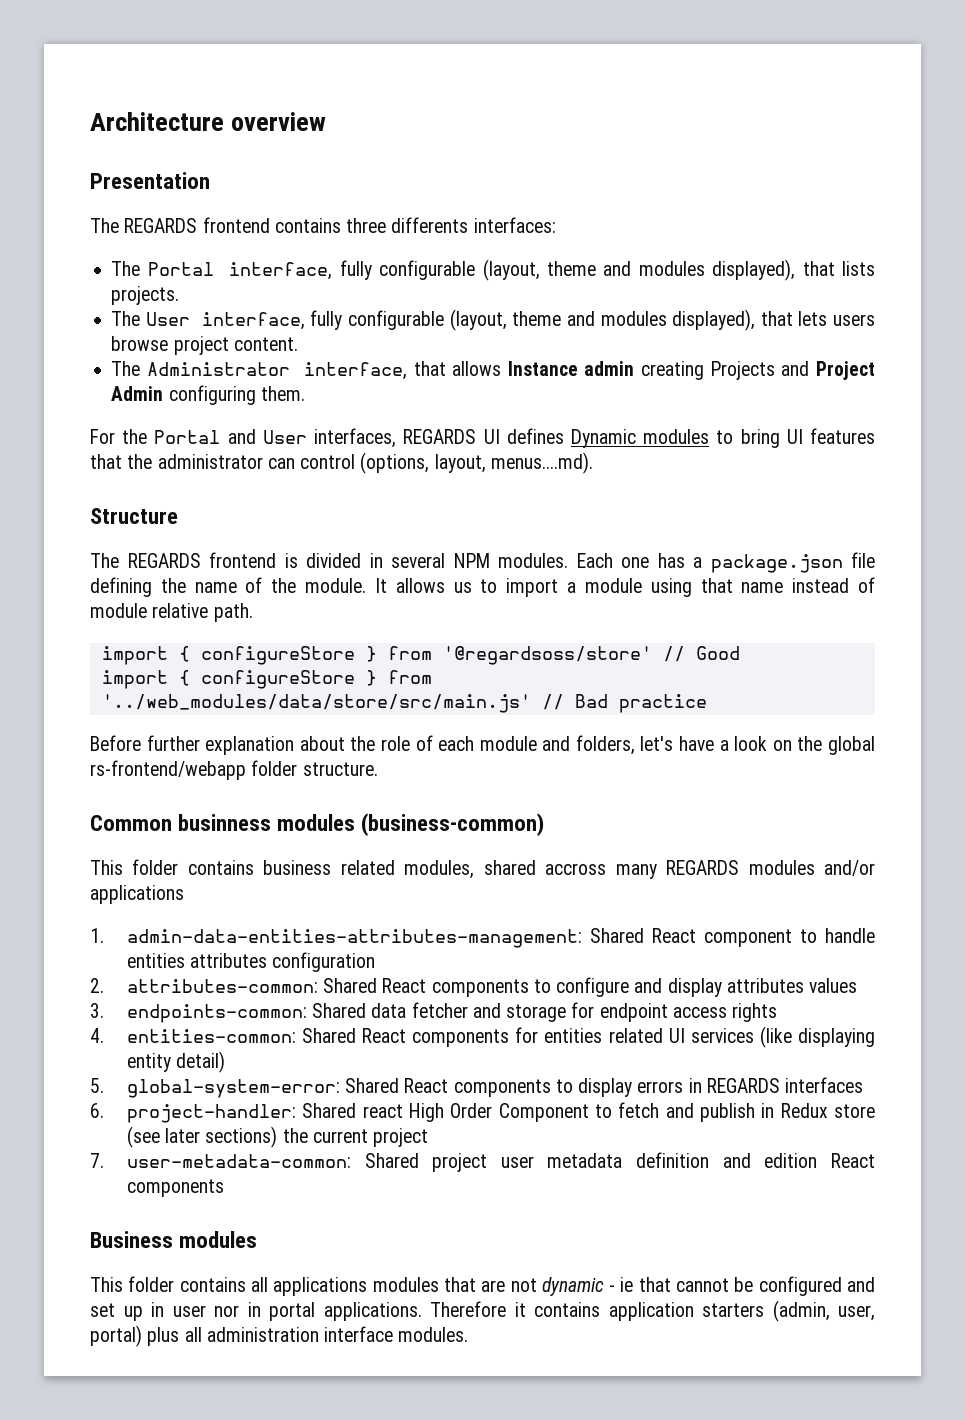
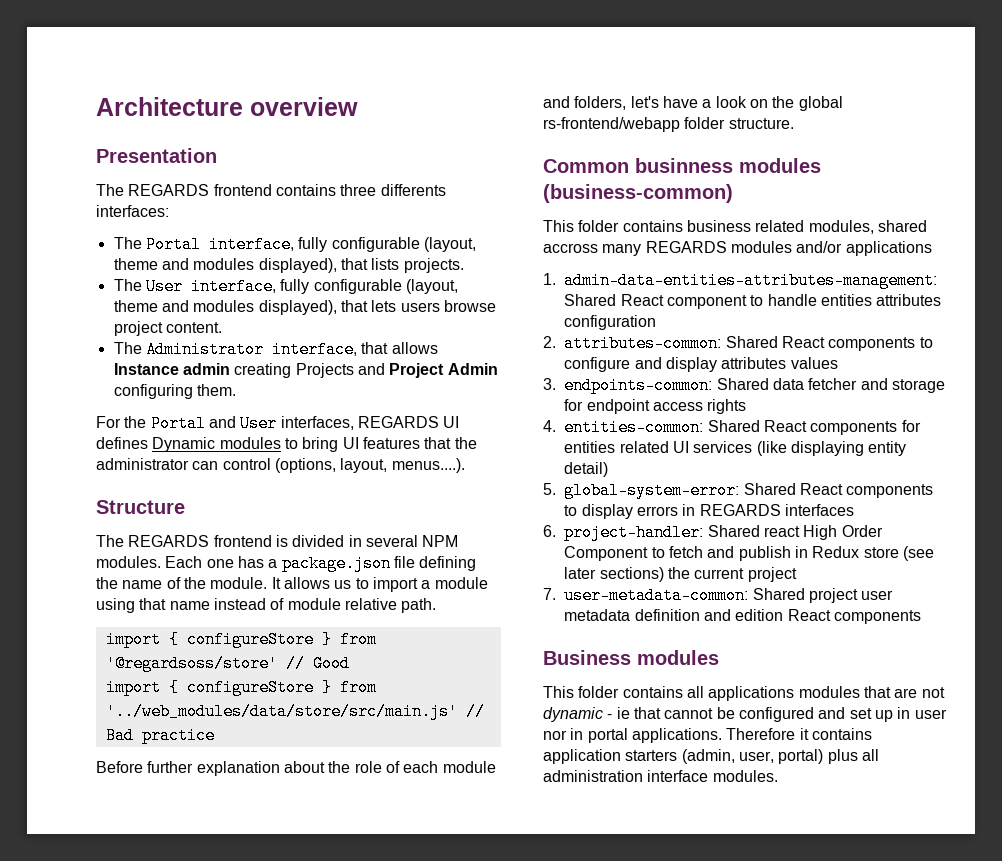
- For the Portal and User interfaces, REGARDS UI defines Dynamic modules to bring UI features that the administrator can control (options, layout, menus....md).
+ For the Portal and User interfaces, REGARDS UI defines Dynamic modules to bring UI features that the administrator can control (options, layout, menus....).

